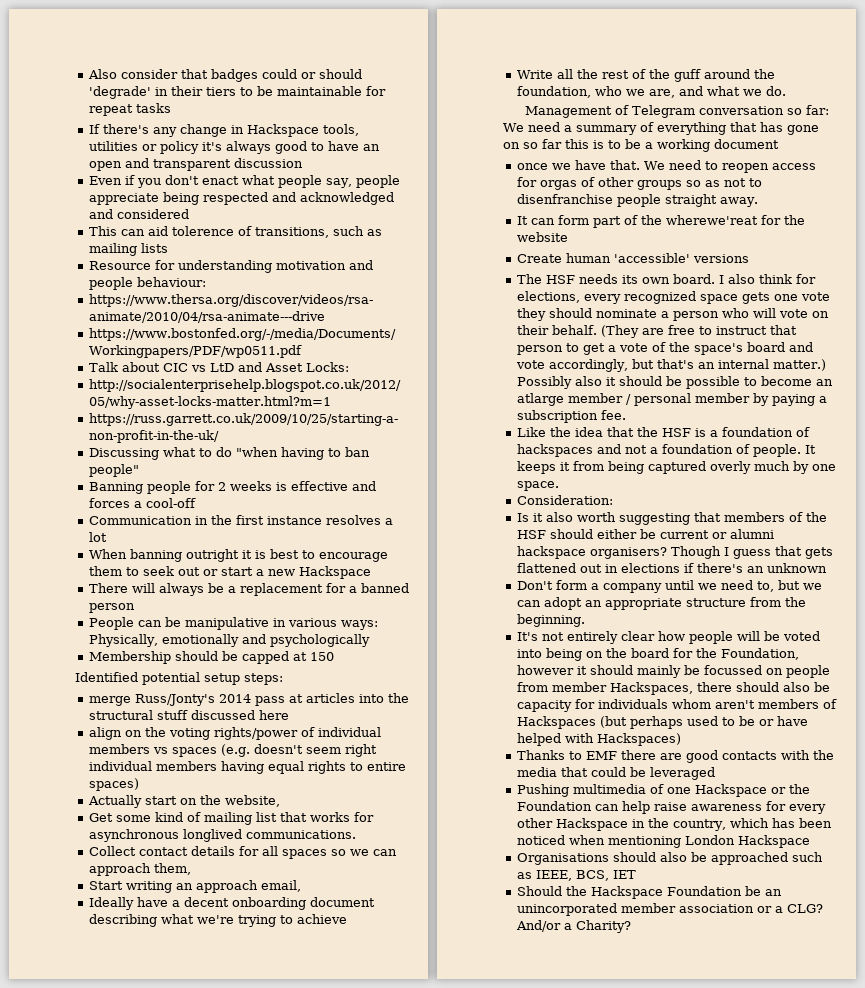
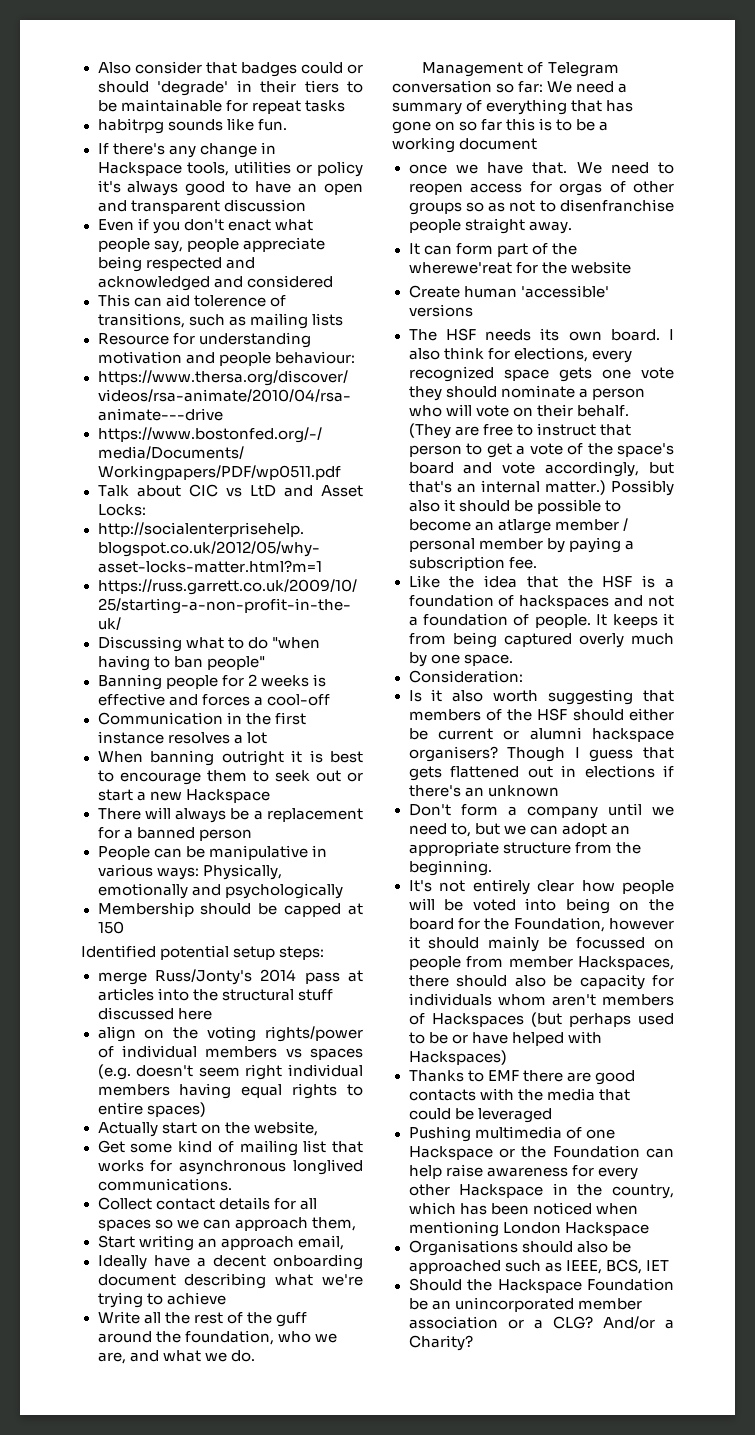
+ habitrpg sounds like fun.

